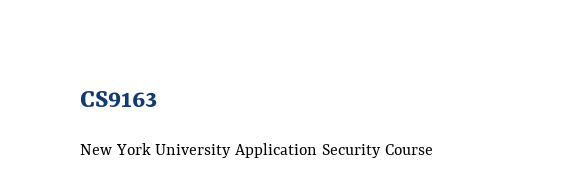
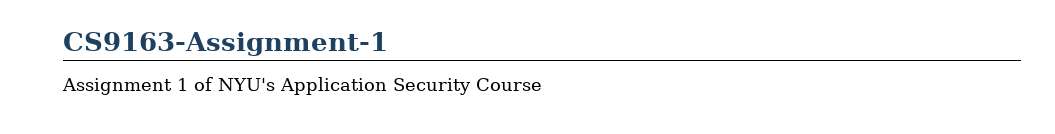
- CS9163
- New York University Application Security Course
+ CS9163-Assignment-1
+ Assignment 1 of NYU's Application Security Course

